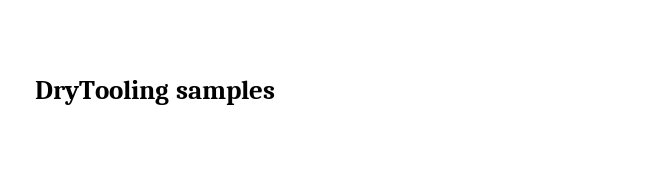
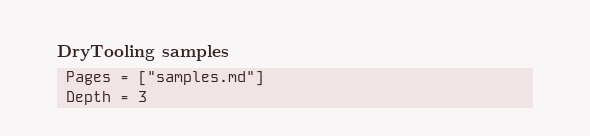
+ Pages = ["samples.md"]
+ Depth = 3

